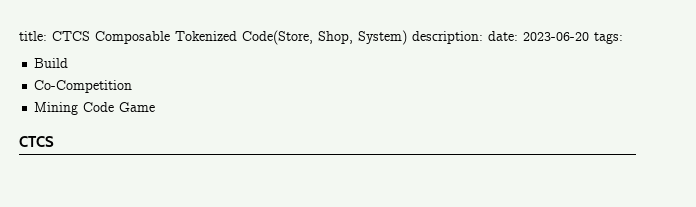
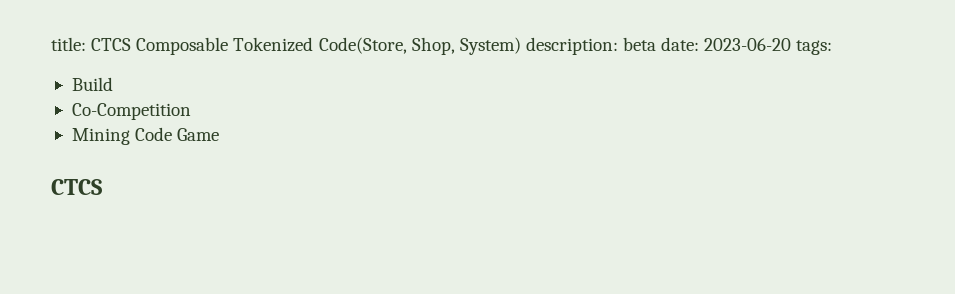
- title: CTCS Composable Tokenized Code(Store, Shop, System) description: date: 2023-06-20 tags:
+ title: CTCS Composable Tokenized Code(Store, Shop, System) description: beta date: 2023-06-20 tags:

